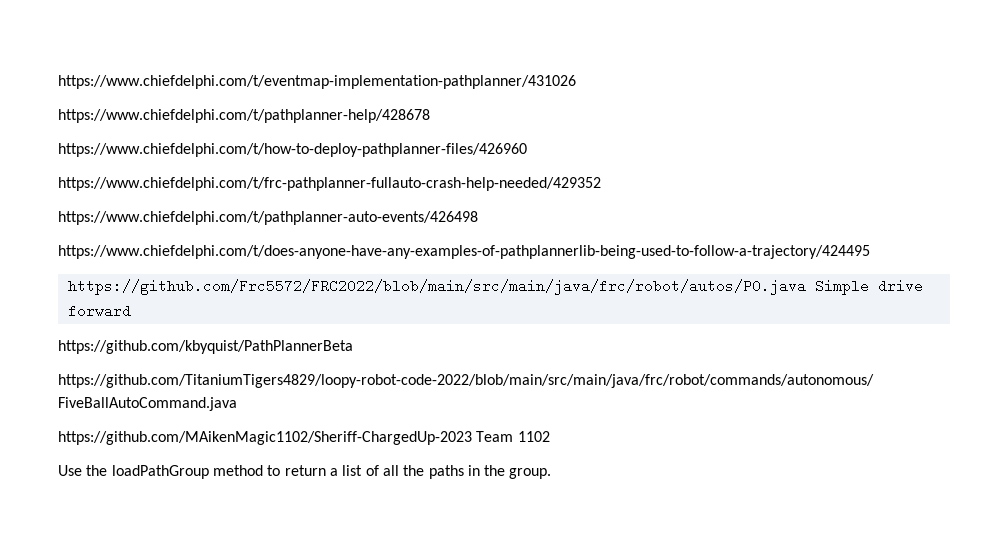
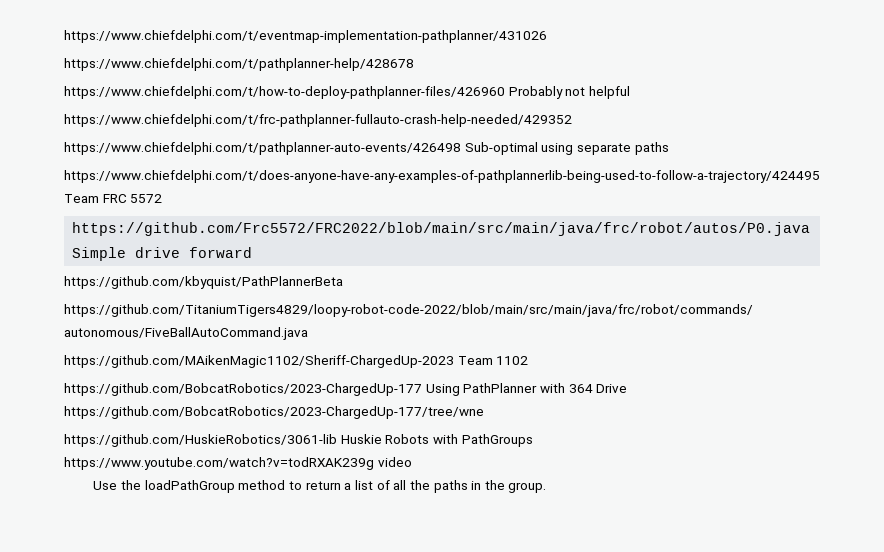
- https://www.chiefdelphi.com/t/how-to-deploy-pathplanner-files/426960
+ https://www.chiefdelphi.com/t/how-to-deploy-pathplanner-files/426960 Probably not helpful
- https://www.chiefdelphi.com/t/pathplanner-auto-events/426498
- https://www.chiefdelphi.com/t/does-anyone-have-any-examples-of-pathplannerlib-being-used-to-follow-a-trajectory/424495
+ https://www.chiefdelphi.com/t/pathplanner-auto-events/426498 Sub-optimal using separate paths
+ https://www.chiefdelphi.com/t/does-anyone-have-any-examples-of-pathplannerlib-being-used-to-follow-a-trajectory/424495 Team FRC 5572
+ https://github.com/BobcatRobotics/2023-ChargedUp-177 Using PathPlanner with 364 Drive https://github.com/BobcatRobotics/2023-ChargedUp-177/tree/wne
+ https://github.com/HuskieRobotics/3061-lib Huskie Robots with PathGroups https://www.youtube.com/watch?v=todRXAK239g video

